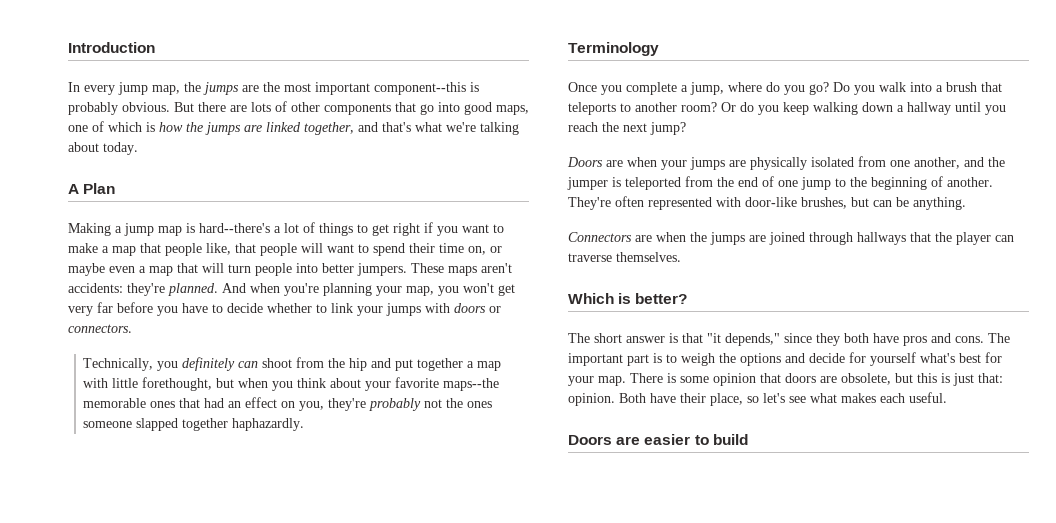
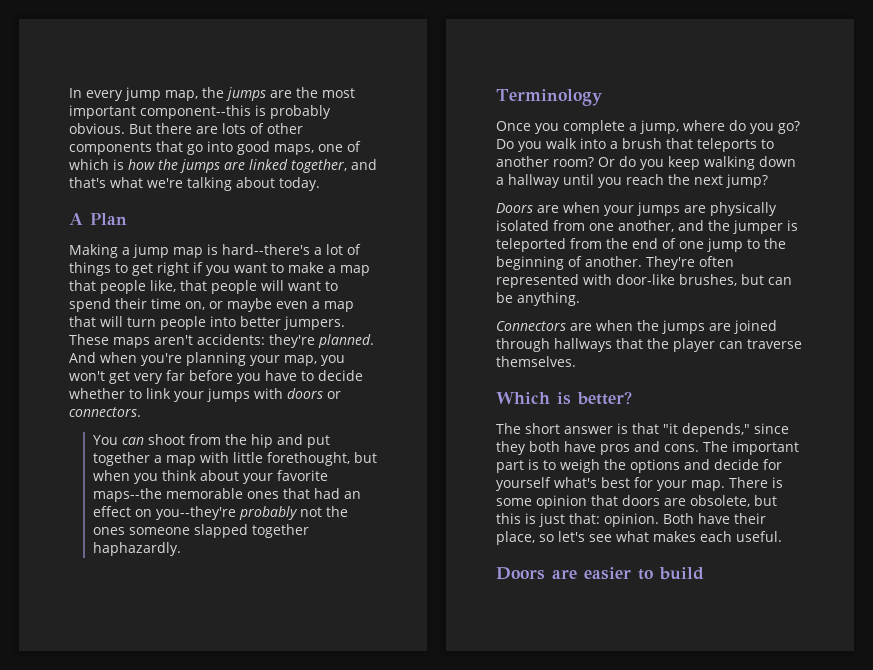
- Introduction
- Technically, you definitely can shoot from the hip and put together a map with little forethought, but when you think about your favorite maps--the memorable ones that had an effect on you, they're probably not the ones someone slapped together haphazardly.
+ You can shoot from the hip and put together a map with little forethought, but when you think about your favorite maps--the memorable ones that had an effect on you--they're probably not the ones someone slapped together haphazardly.

